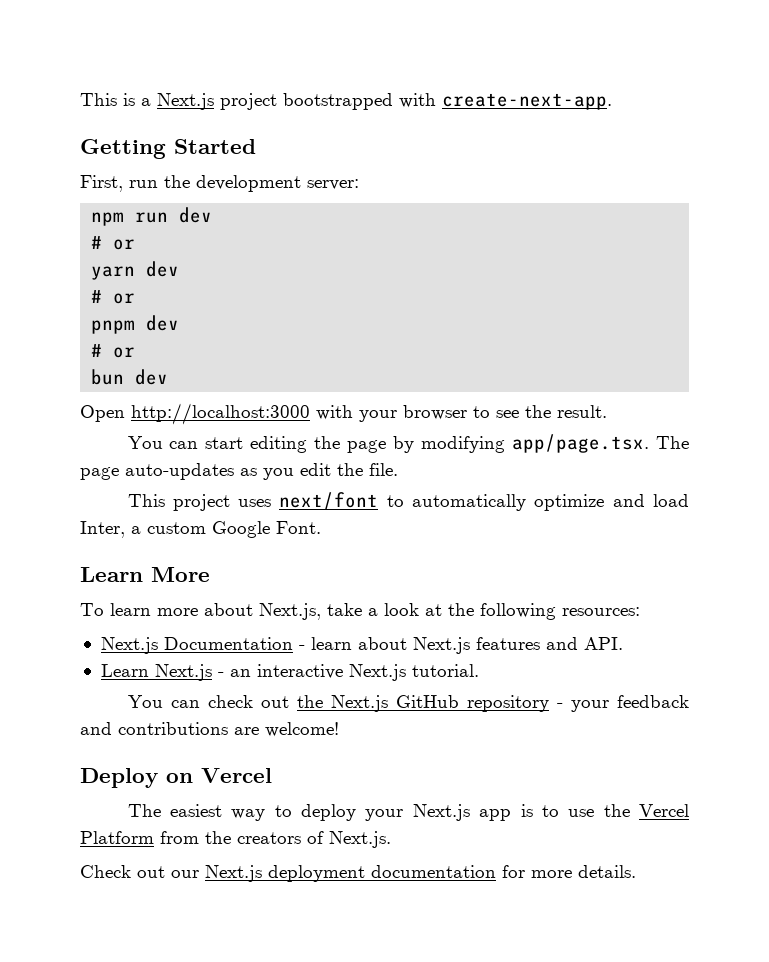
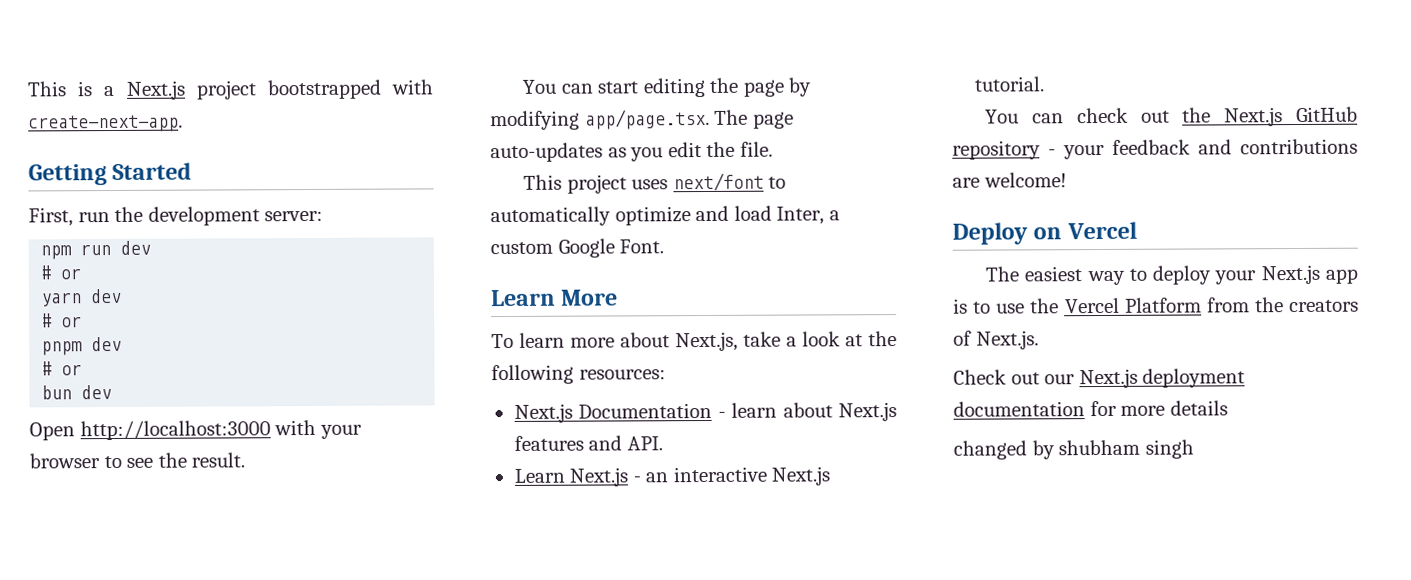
- Check out our Next.js deployment documentation for more details.
+ Check out our Next.js deployment documentation for more details
+ changed by shubham singh

